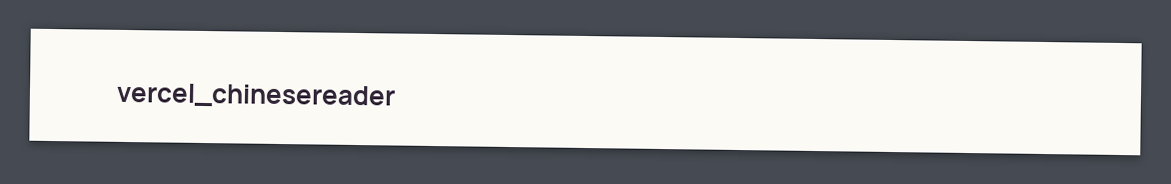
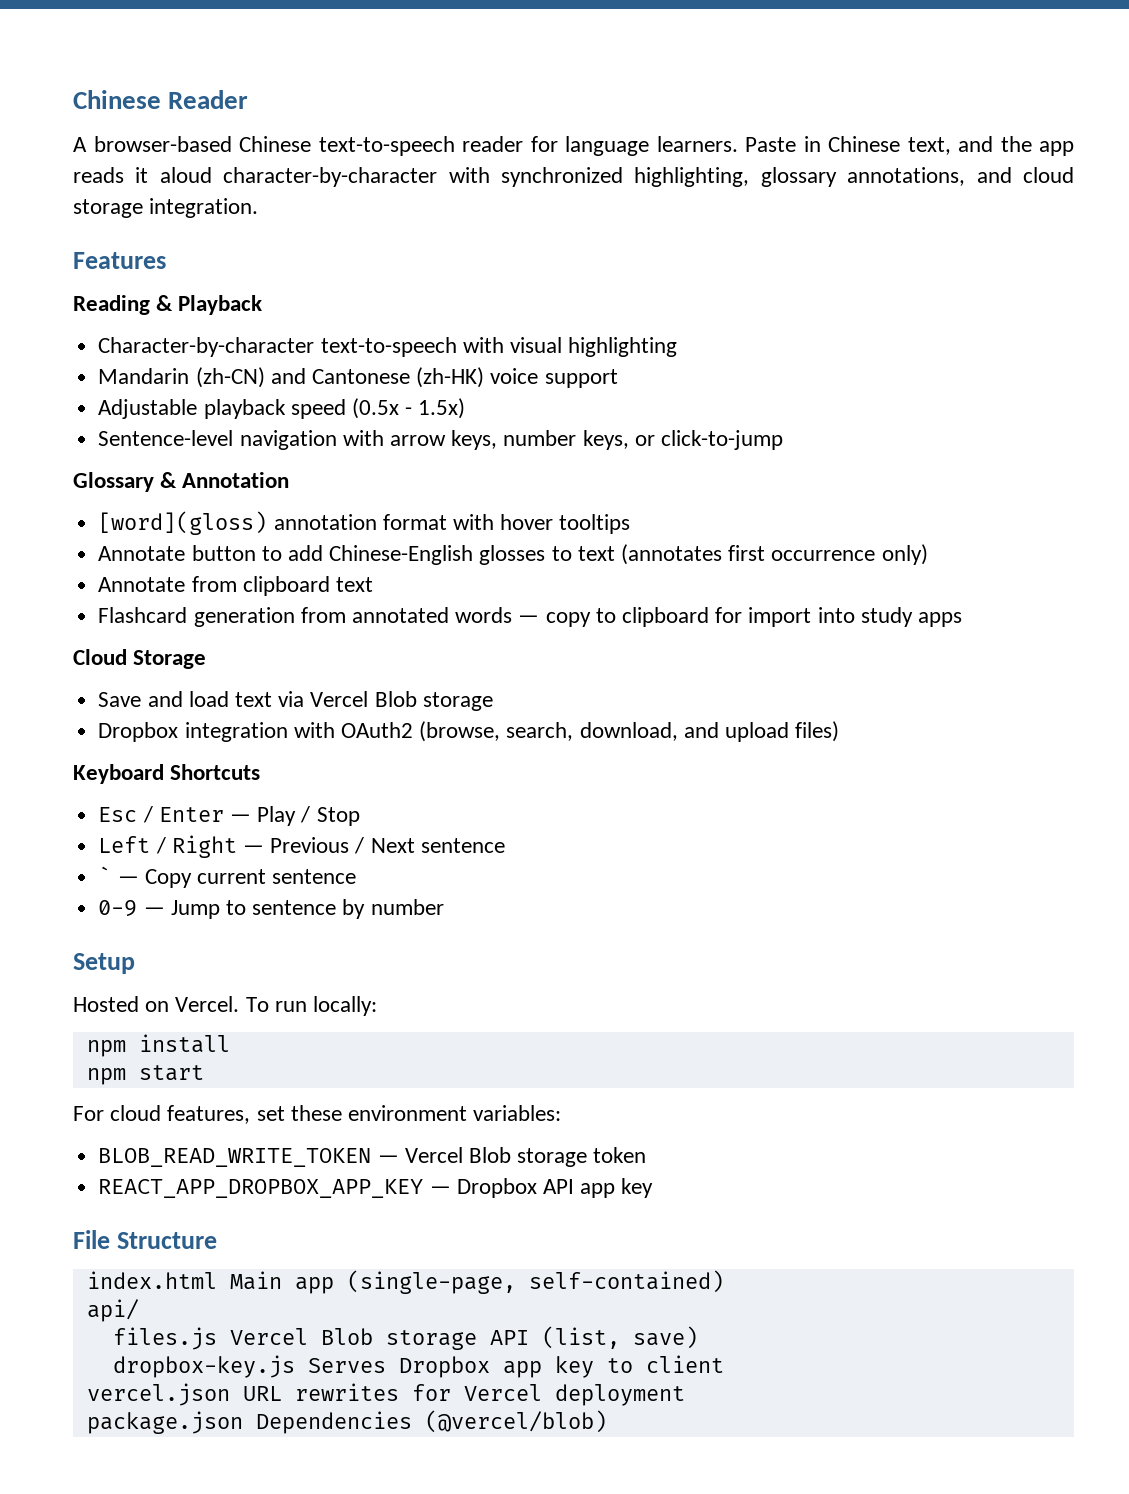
- vercel_chinesereader
+ Chinese Reader
+ A browser-based Chinese text-to-speech reader for language learners. Paste in Chinese text, and the app reads it aloud character-by-character with synchronized highlighting, glossary annotations, and cloud storage integration.
+ Features
+ Reading & Playback
+ Character-by-character text-to-speech with visual highlighting
+ Mandarin (zh-CN) and Cantonese (zh-HK) voice support
+ Adjustable playback speed (0.5x - 1.5x)
+ Sentence-level navigation with arrow keys, number keys, or click-to-jump
+ Glossary & Annotation
+ [word](gloss) annotation format with hover tooltips
+ Annotate button to add Chinese-English glosses to text (annotates first occurrence only)
+ Annotate from clipboard text
+ Flashcard generation from annotated words — copy to clipboard for import into study apps
+ Cloud Storage
+ Save and load text via Vercel Blob storage
+ Dropbox integration with OAuth2 (browse, search, download, and upload files)
+ Keyboard Shortcuts
+ Esc / Enter — Play / Stop
+ Left / Right — Previous / Next sentence
+ ` — Copy current sentence
+ 0-9 — Jump to sentence by number
+ Setup
+ Hosted on Vercel. To run locally:
+ npm install
+ npm start
+ For cloud features, set these environment variables:
+ BLOB_READ_WRITE_TOKEN — Vercel Blob storage token
+ REACT_APP_DROPBOX_APP_KEY — Dropbox API app key
+ File Structure
+ index.html Main app (single-page, self-contained)
+ api/
+ files.js Vercel Blob storage API (list, save)
+ dropbox-key.js Serves Dropbox app key to client
+ vercel.json URL rewrites for Vercel deployment
+ package.json Dependencies (@vercel/blob)

